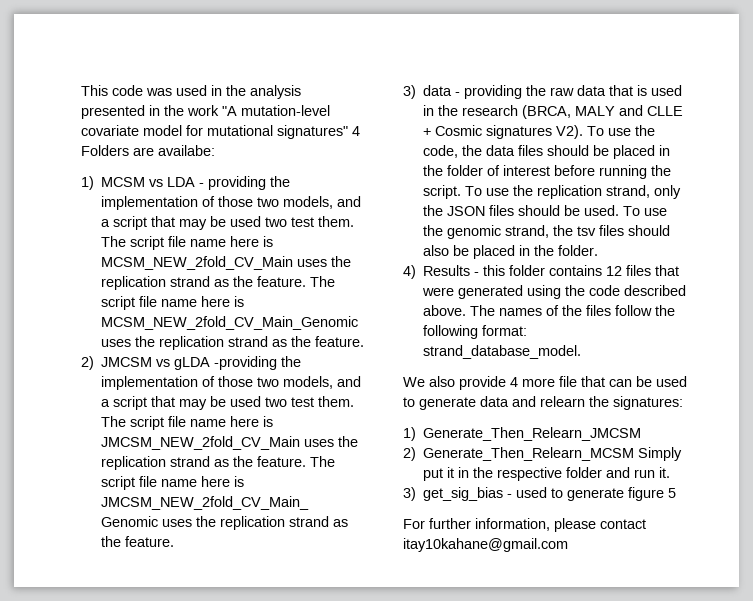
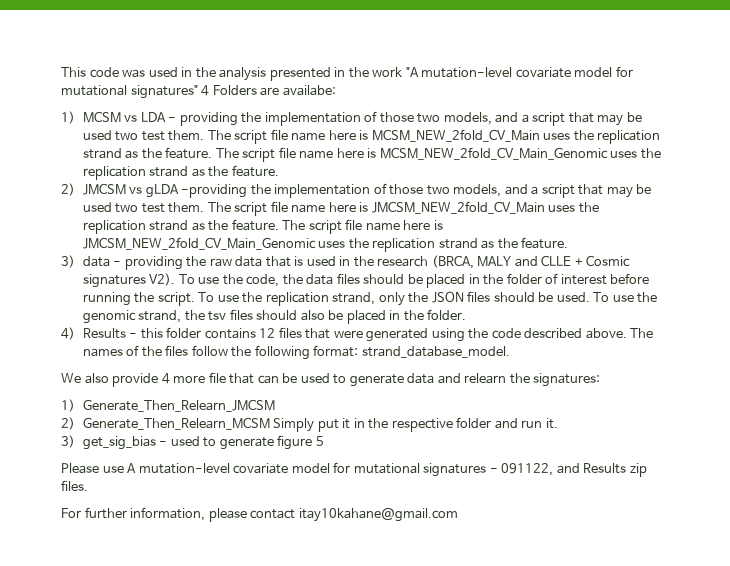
+ Please use A mutation-level covariate model for mutational signatures - 091122, and Results zip files.

